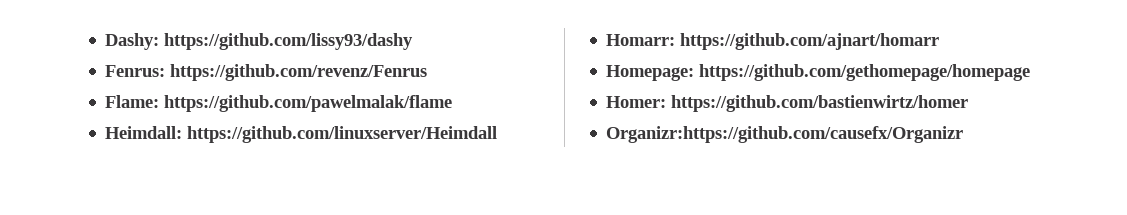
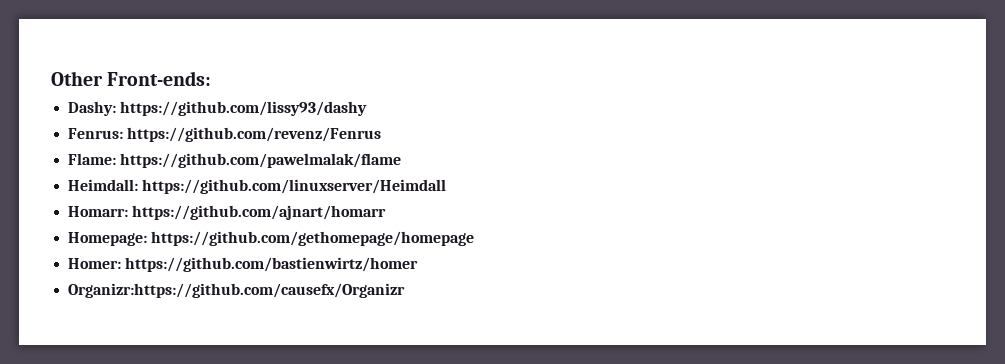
+ Other Front-ends:

